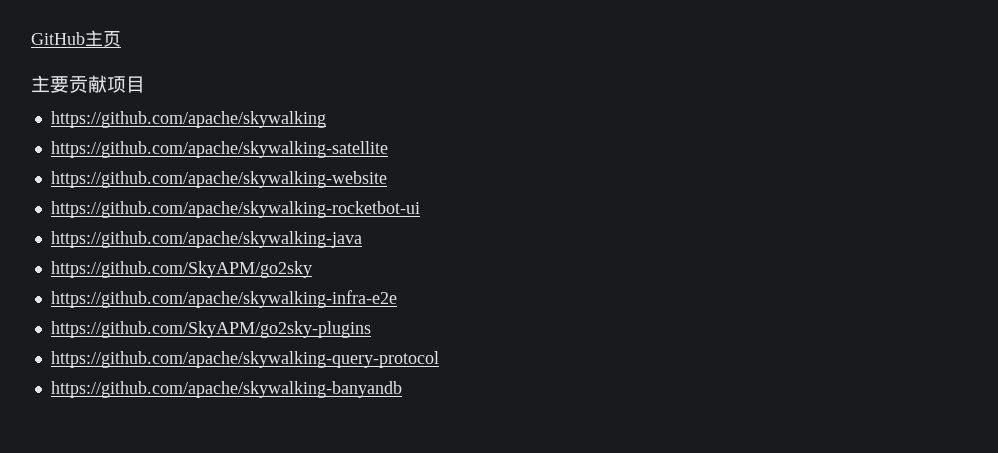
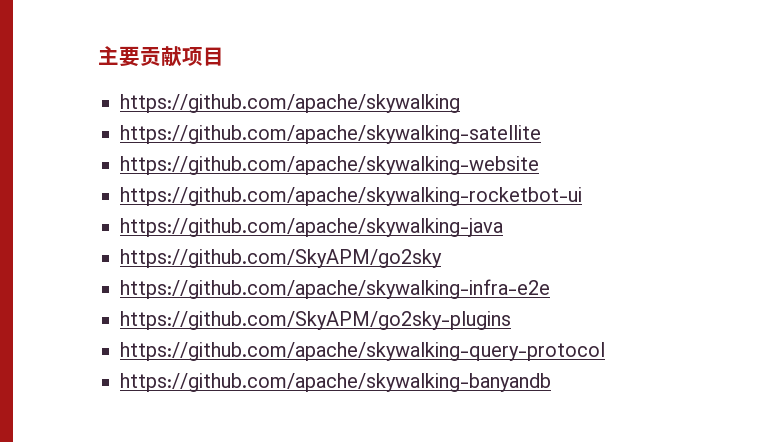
- GitHub主页

